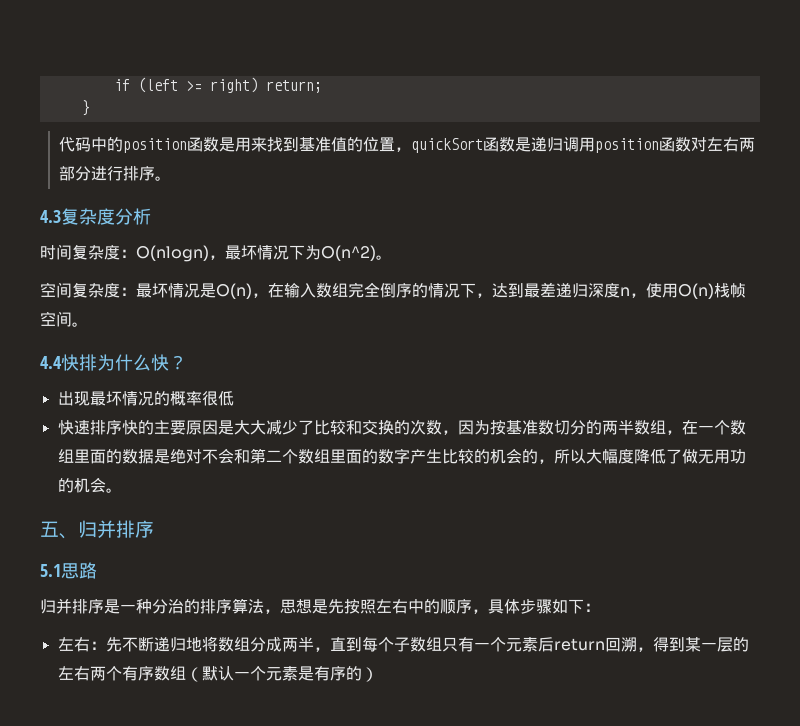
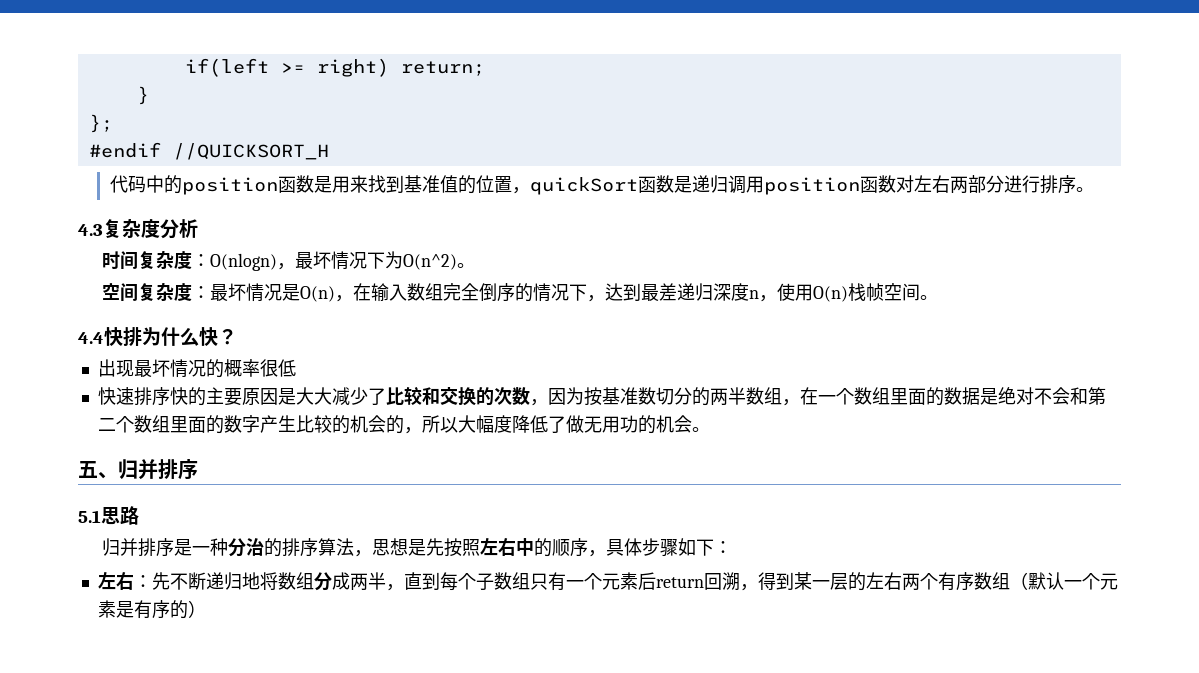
- if (left >= right) return;
+ if(left >= right) return;
+ };
+ #endif //QUICKSORT_H

